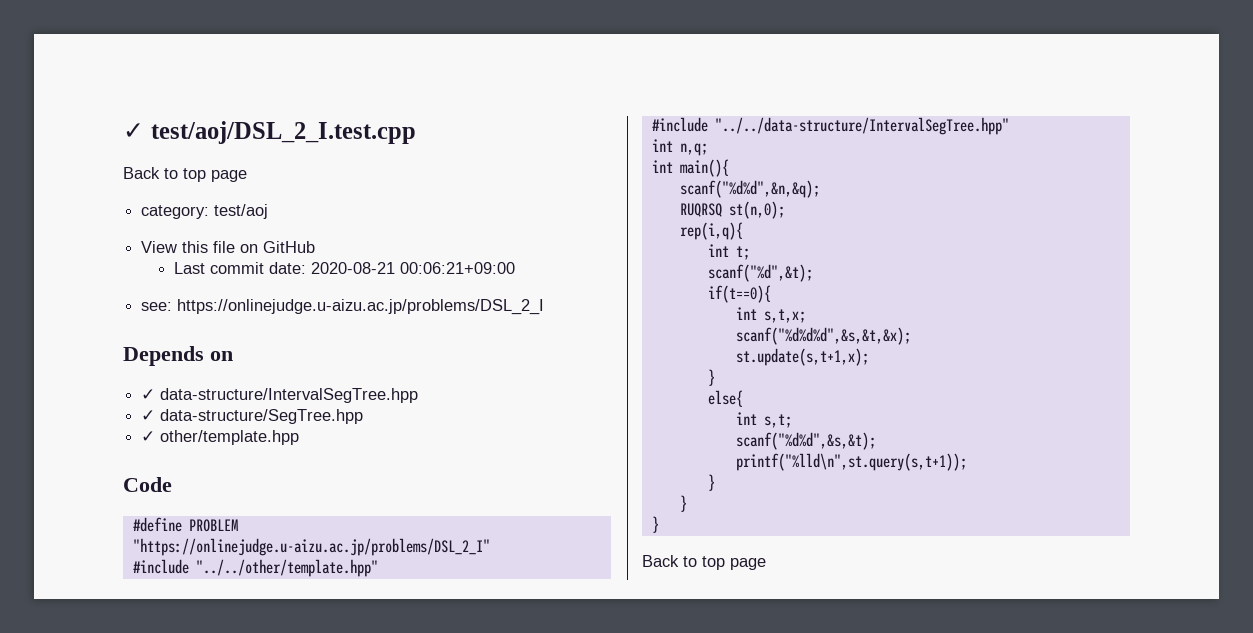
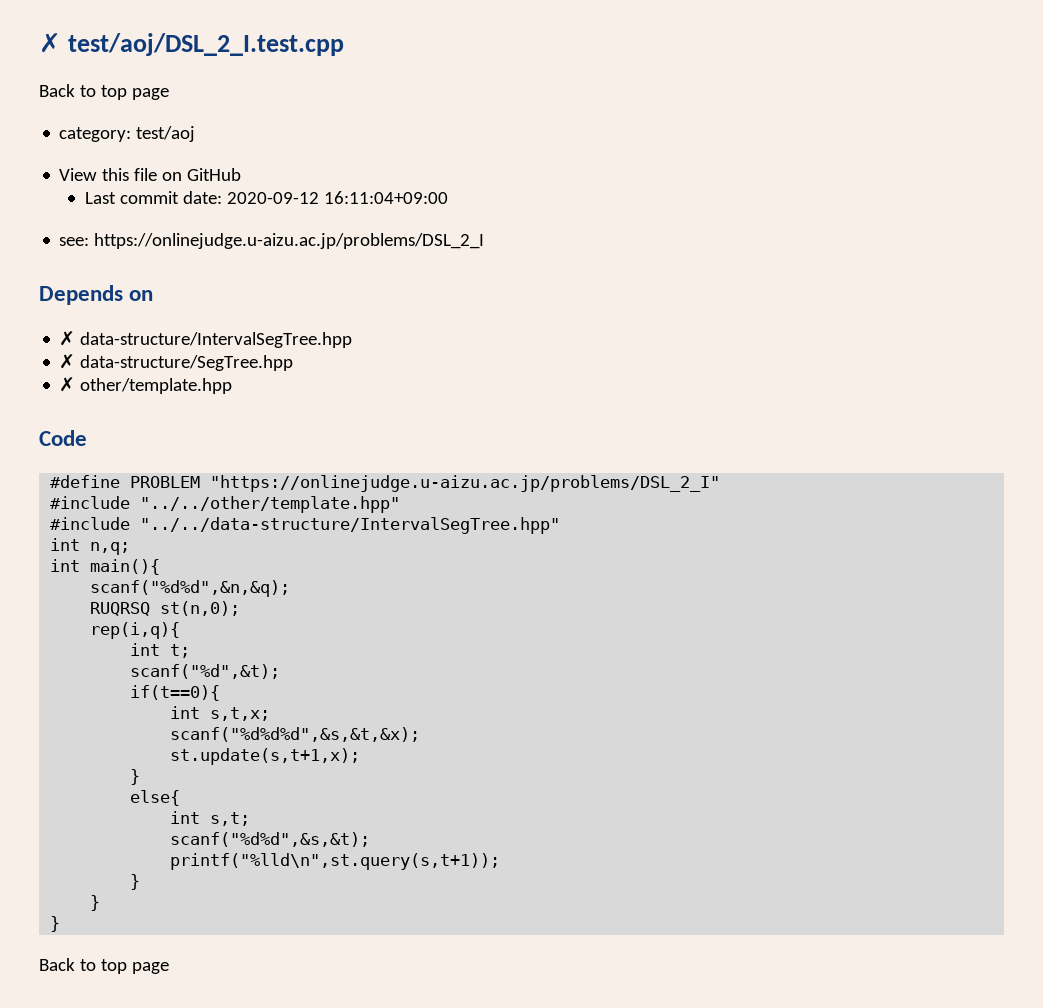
- ✓ test/aoj/DSL_2_I.test.cpp
+ ✗ test/aoj/DSL_2_I.test.cpp
- Last commit date: 2020-08-21 00:06:21+09:00
+ Last commit date: 2020-09-12 16:11:04+09:00
- ✓ data-structure/IntervalSegTree.hpp
+ ✗ data-structure/IntervalSegTree.hpp
- ✓ data-structure/SegTree.hpp
+ ✗ data-structure/SegTree.hpp
- ✓ other/template.hpp
+ ✗ other/template.hpp

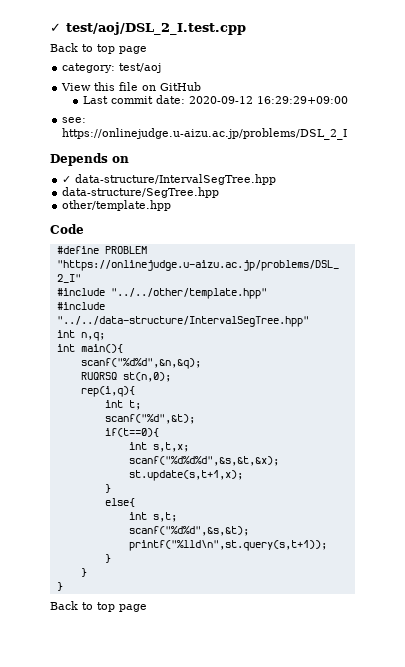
- ✗ test/aoj/DSL_2_I.test.cpp
+ ✓ test/aoj/DSL_2_I.test.cpp
- Last commit date: 2020-09-12 16:11:04+09:00
+ Last commit date: 2020-09-12 16:29:29+09:00
- ✗ data-structure/IntervalSegTree.hpp
+ ✓ data-structure/IntervalSegTree.hpp
- ✗ data-structure/SegTree.hpp
+ data-structure/SegTree.hpp
- ✗ other/template.hpp
+ other/template.hpp

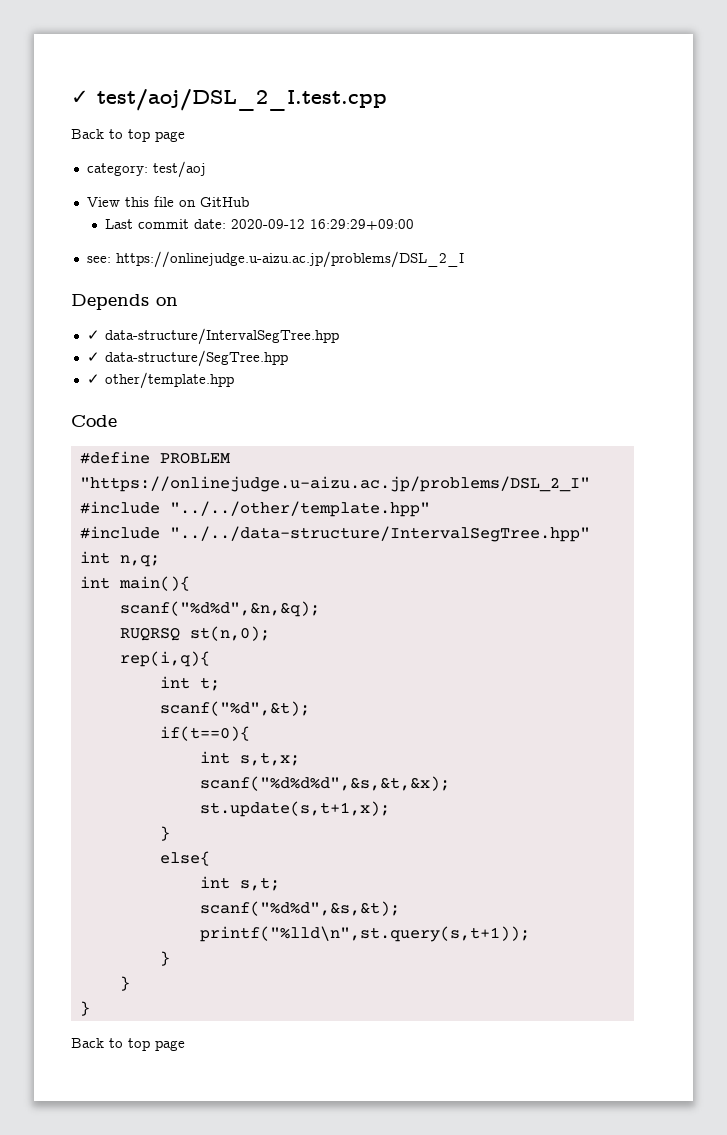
- data-structure/SegTree.hpp
+ ✓ data-structure/SegTree.hpp
- other/template.hpp
+ ✓ other/template.hpp

